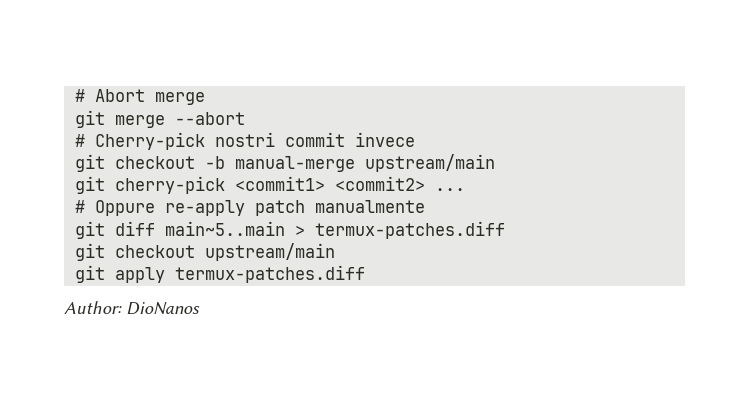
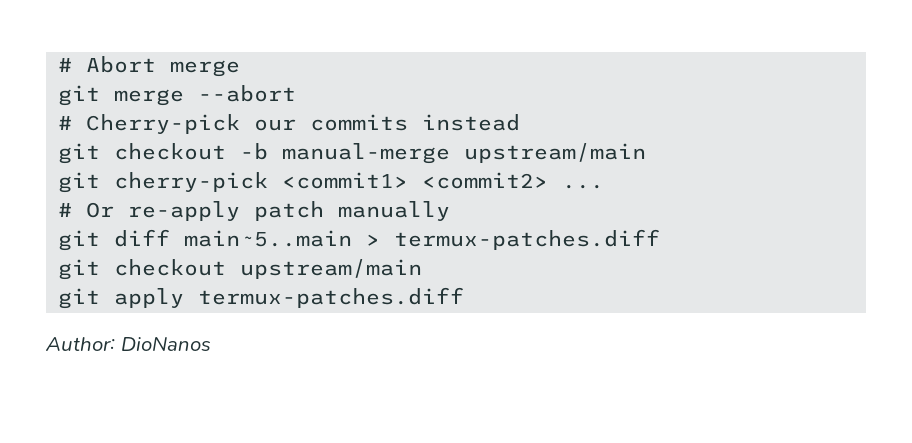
- # Cherry-pick nostri commit invece
+ # Cherry-pick our commits instead
- # Oppure re-apply patch manualmente
+ # Or re-apply patch manually

